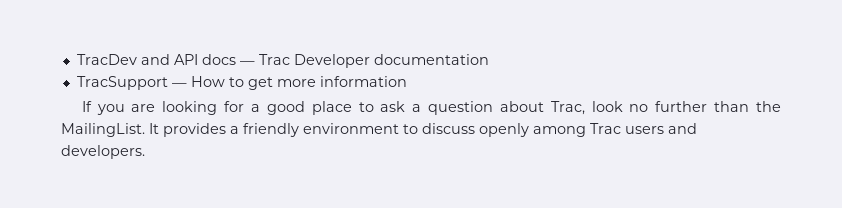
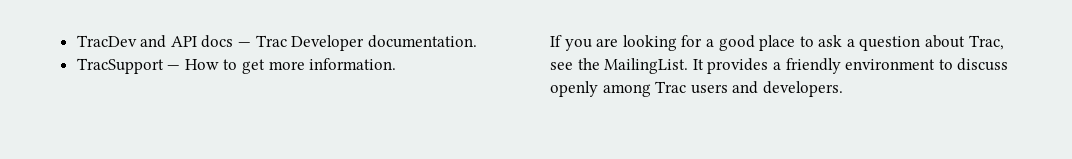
- TracDev and API docs — Trac Developer documentation
+ TracDev and API docs — Trac Developer documentation.
- TracSupport — How to get more information
+ TracSupport — How to get more information.
- If you are looking for a good place to ask a question about Trac, look no further than the MailingList.
+ If you are looking for a good place to ask a question about Trac, see the MailingList.

